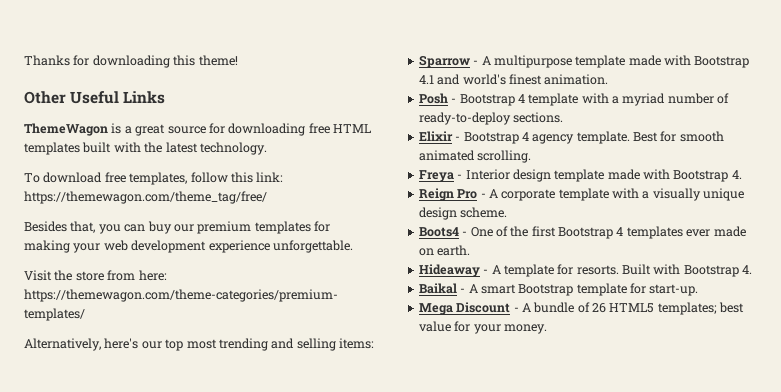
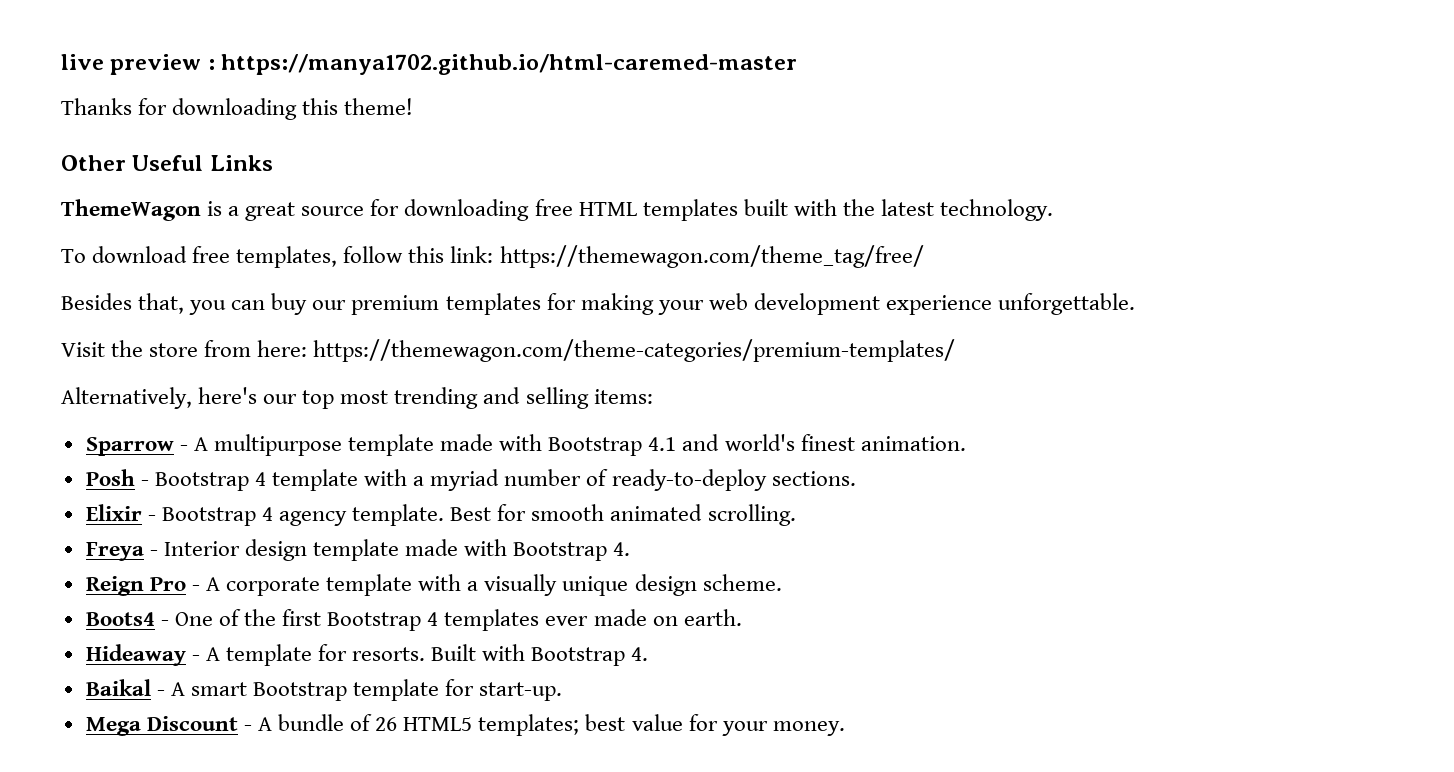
+ live preview : https://manya1702.github.io/html-caremed-master

